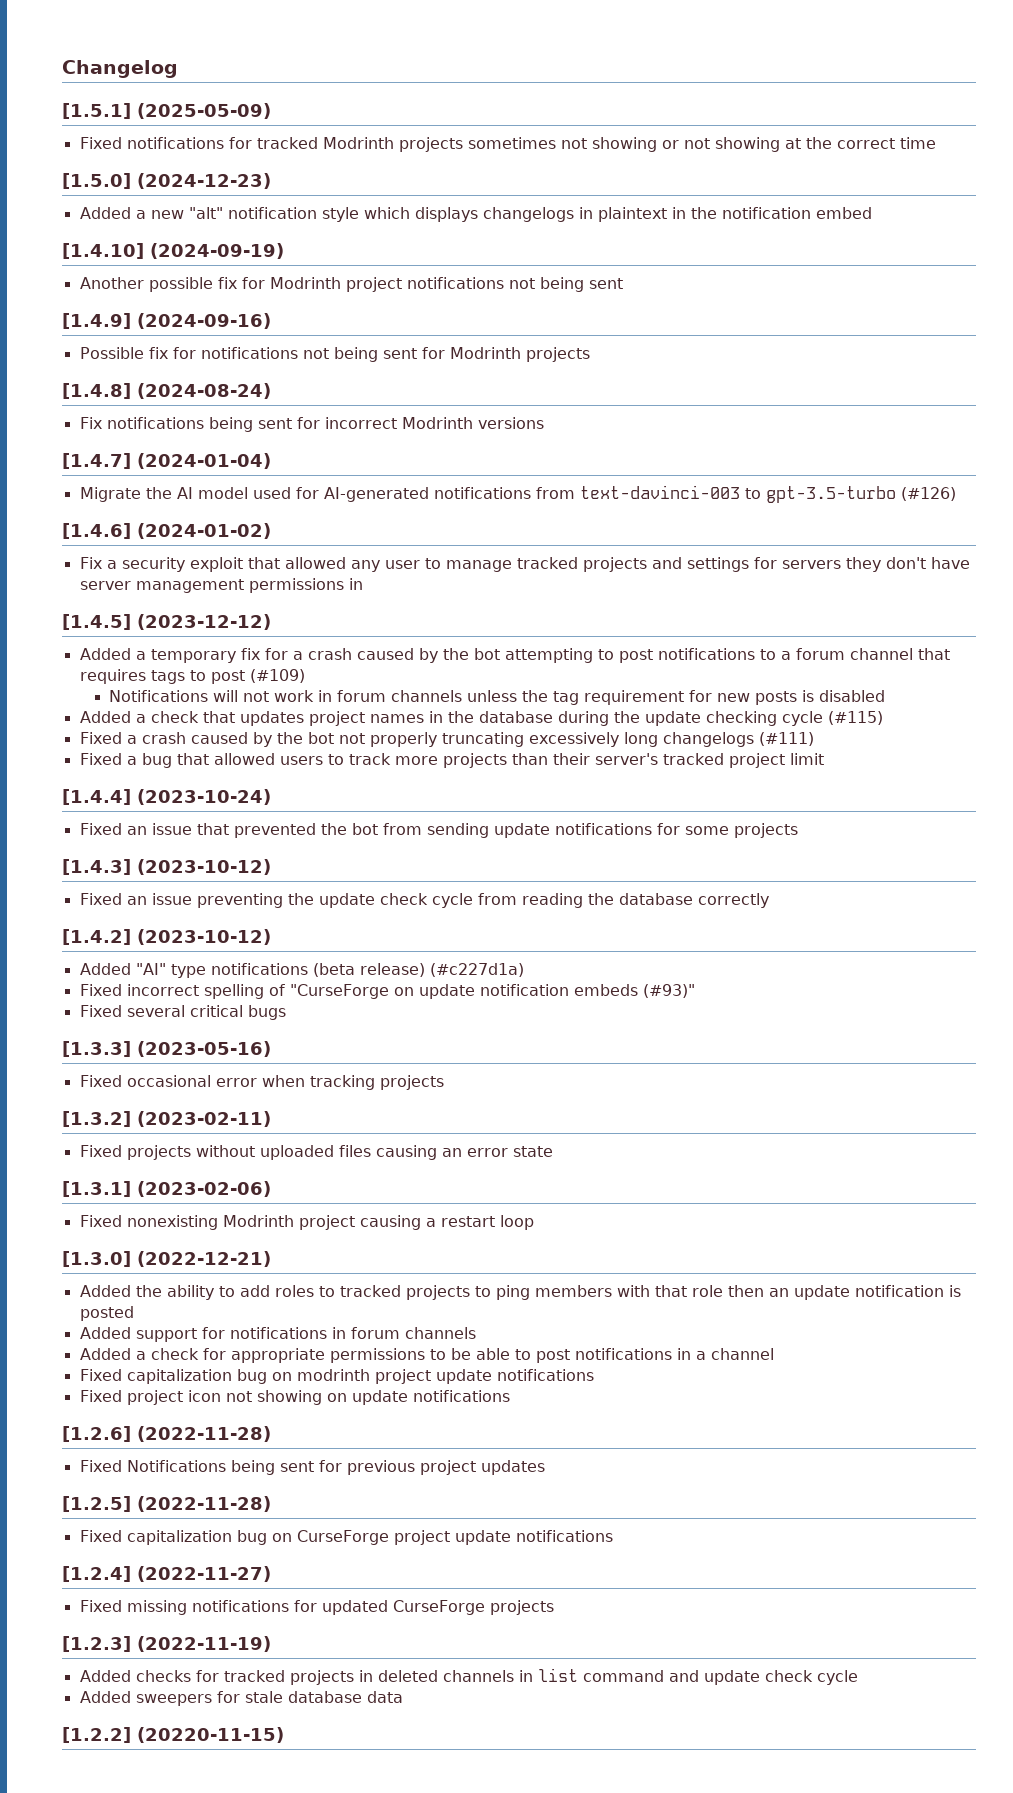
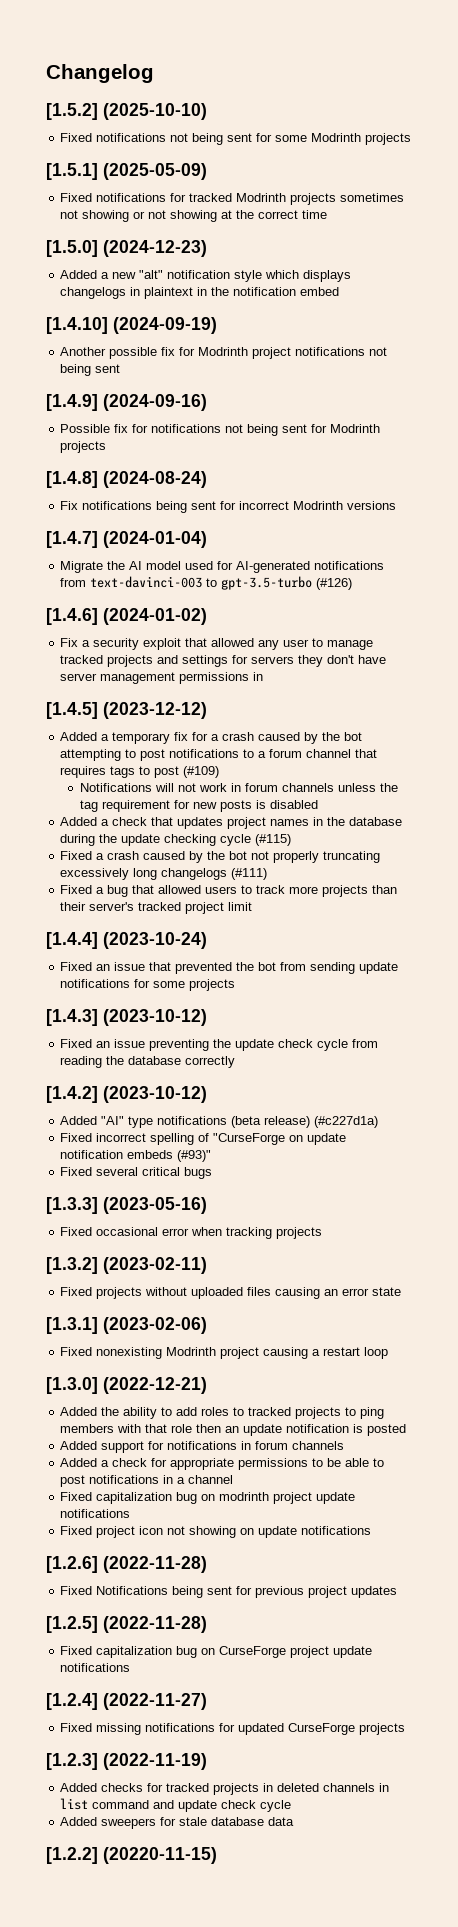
+ [1.5.2] (2025-10-10)
+ Fixed notifications not being sent for some Modrinth projects

